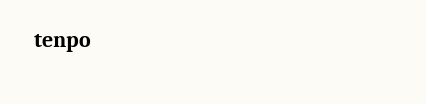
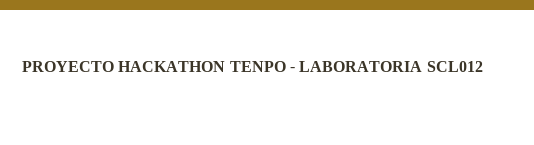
- tenpo
+ PROYECTO HACKATHON TENPO - LABORATORIA SCL012

